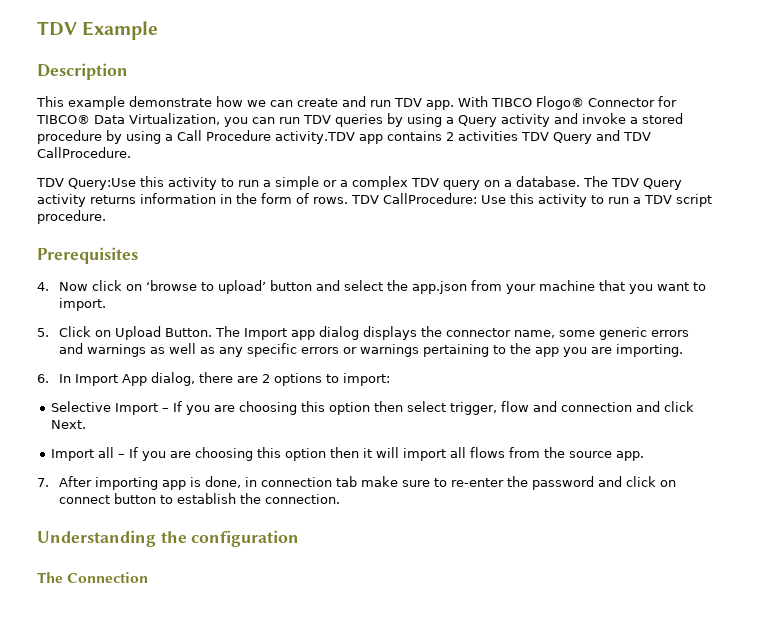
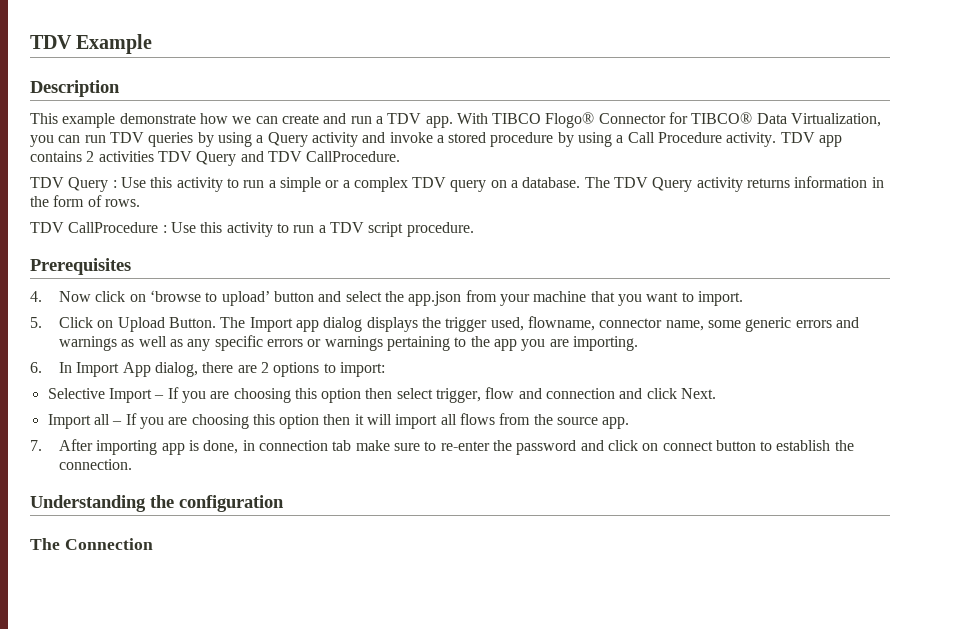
- This example demonstrate how we can create and run TDV app.
+ This example demonstrate how we can create and run a TDV app.
- With TIBCO Flogo® Connector for TIBCO® Data Virtualization, you can run TDV queries by using a Query activity and invoke a stored procedure by using a Call Procedure activity.TDV app contains 2 activities TDV Query and TDV CallProcedure.
+ With TIBCO Flogo® Connector for TIBCO® Data Virtualization, you can run TDV queries by using a Query activity and invoke a stored procedure by using a Call Procedure activity. TDV app contains 2 activities TDV Query and TDV CallProcedure.
- TDV Query:Use this activity to run a simple or a complex TDV query on a database.
+ TDV Query : Use this activity to run a simple or a complex TDV query on a database.
- The TDV Query activity returns information in the form of rows. TDV CallProcedure: Use this activity to run a TDV script procedure.
+ The TDV Query activity returns information in the form of rows.
+ TDV CallProcedure : Use this activity to run a TDV script procedure.
- The Import app dialog displays the connector name, some generic errors and warnings as well as any specific errors or warnings pertaining to the app you are importing.
+ The Import app dialog displays the trigger used, flowname, connector name, some generic errors and warnings as well as any specific errors or warnings pertaining to the app you are importing.

